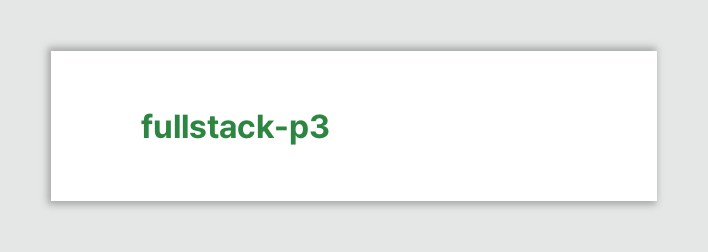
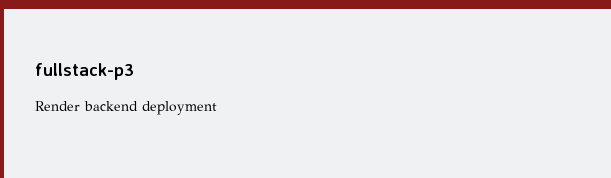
+ Render backend deployment

